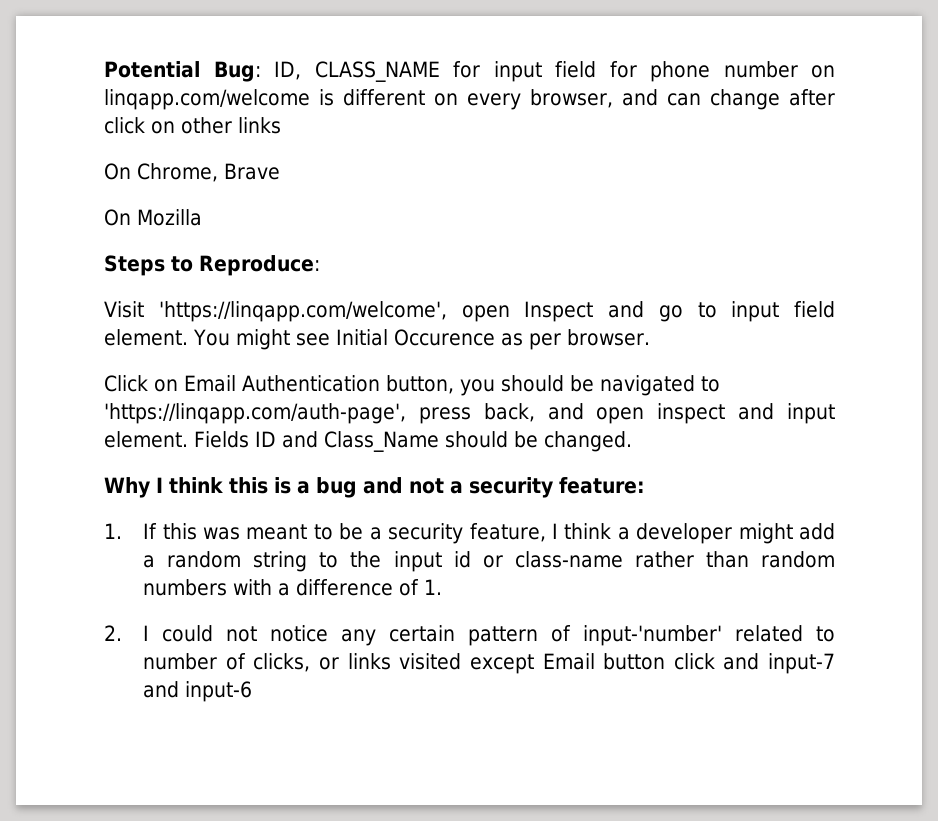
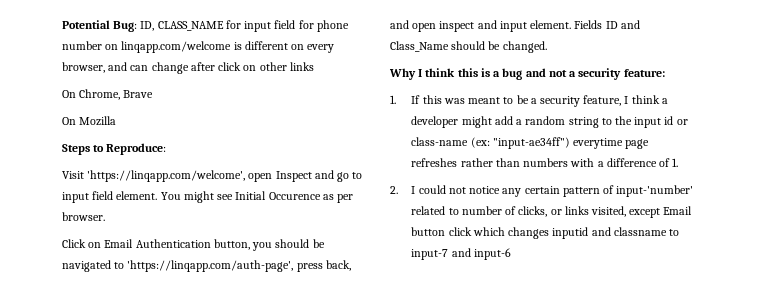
- 1. If this was meant to be a security feature, I think a developer might add a random string to the input id or class-name rather than random numbers with a difference of 1.
+ 1. If this was meant to be a security feature, I think a developer might add a random string to the input id or class-name (ex: "input-ae34ff") everytime page refreshes rather than numbers with a difference of 1.
- 2. I could not notice any certain pattern of input-'number' related to number of clicks, or links visited except Email button click and input-7 and input-6
+ 2. I could not notice any certain pattern of input-'number' related to number of clicks, or links visited, except Email button click which changes inputid and classname to input-7 and input-6

